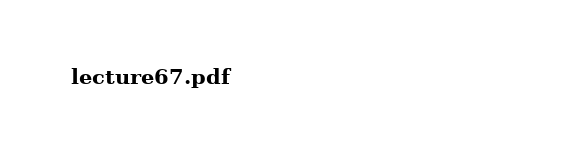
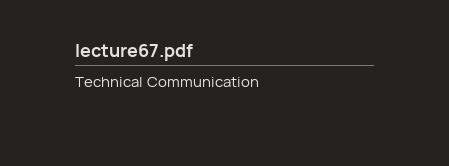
+ Technical Communication

